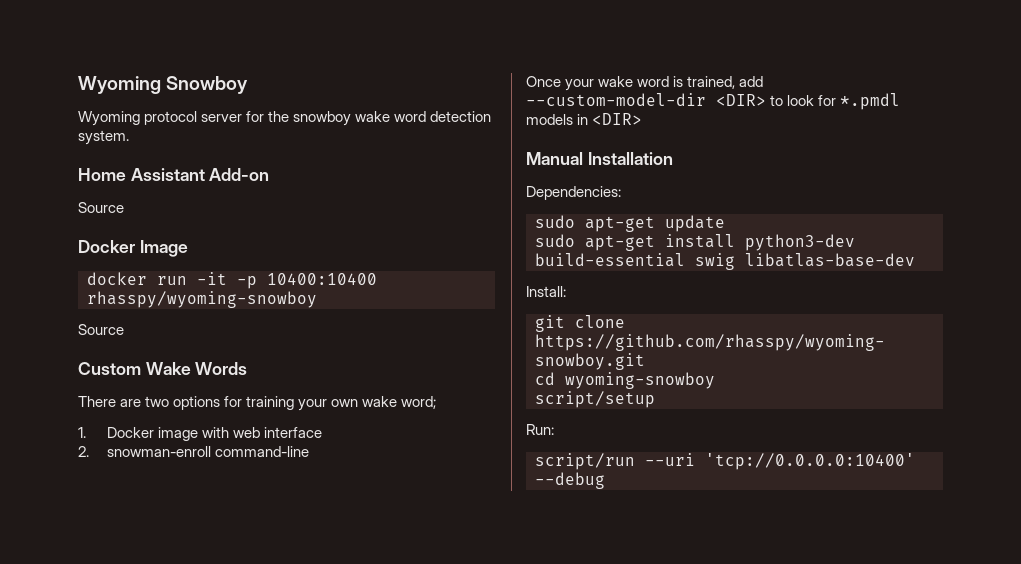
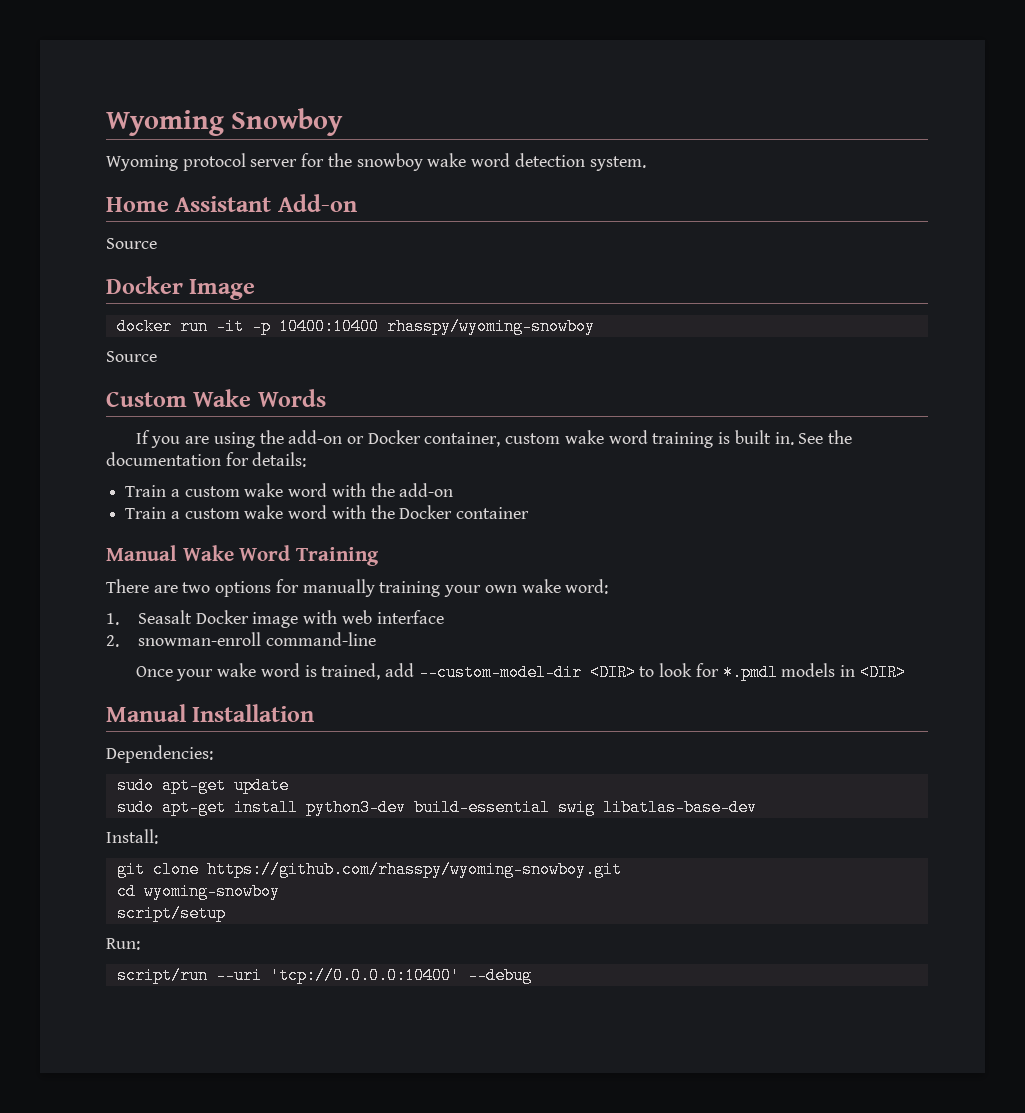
+ If you are using the add-on or Docker container, custom wake word training is built in. See the documentation for details:
+ Train a custom wake word with the add-on
+ Train a custom wake word with the Docker container
+ Manual Wake Word Training
- There are two options for training your own wake word;
+ There are two options for manually training your own wake word:
- 1. Docker image with web interface
+ 1. Seasalt Docker image with web interface

